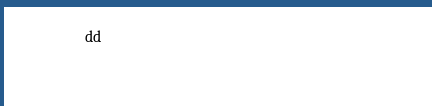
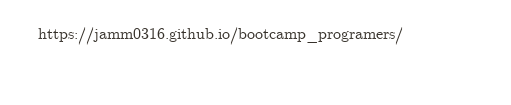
- dd
+ https://jamm0316.github.io/bootcamp_programers/

